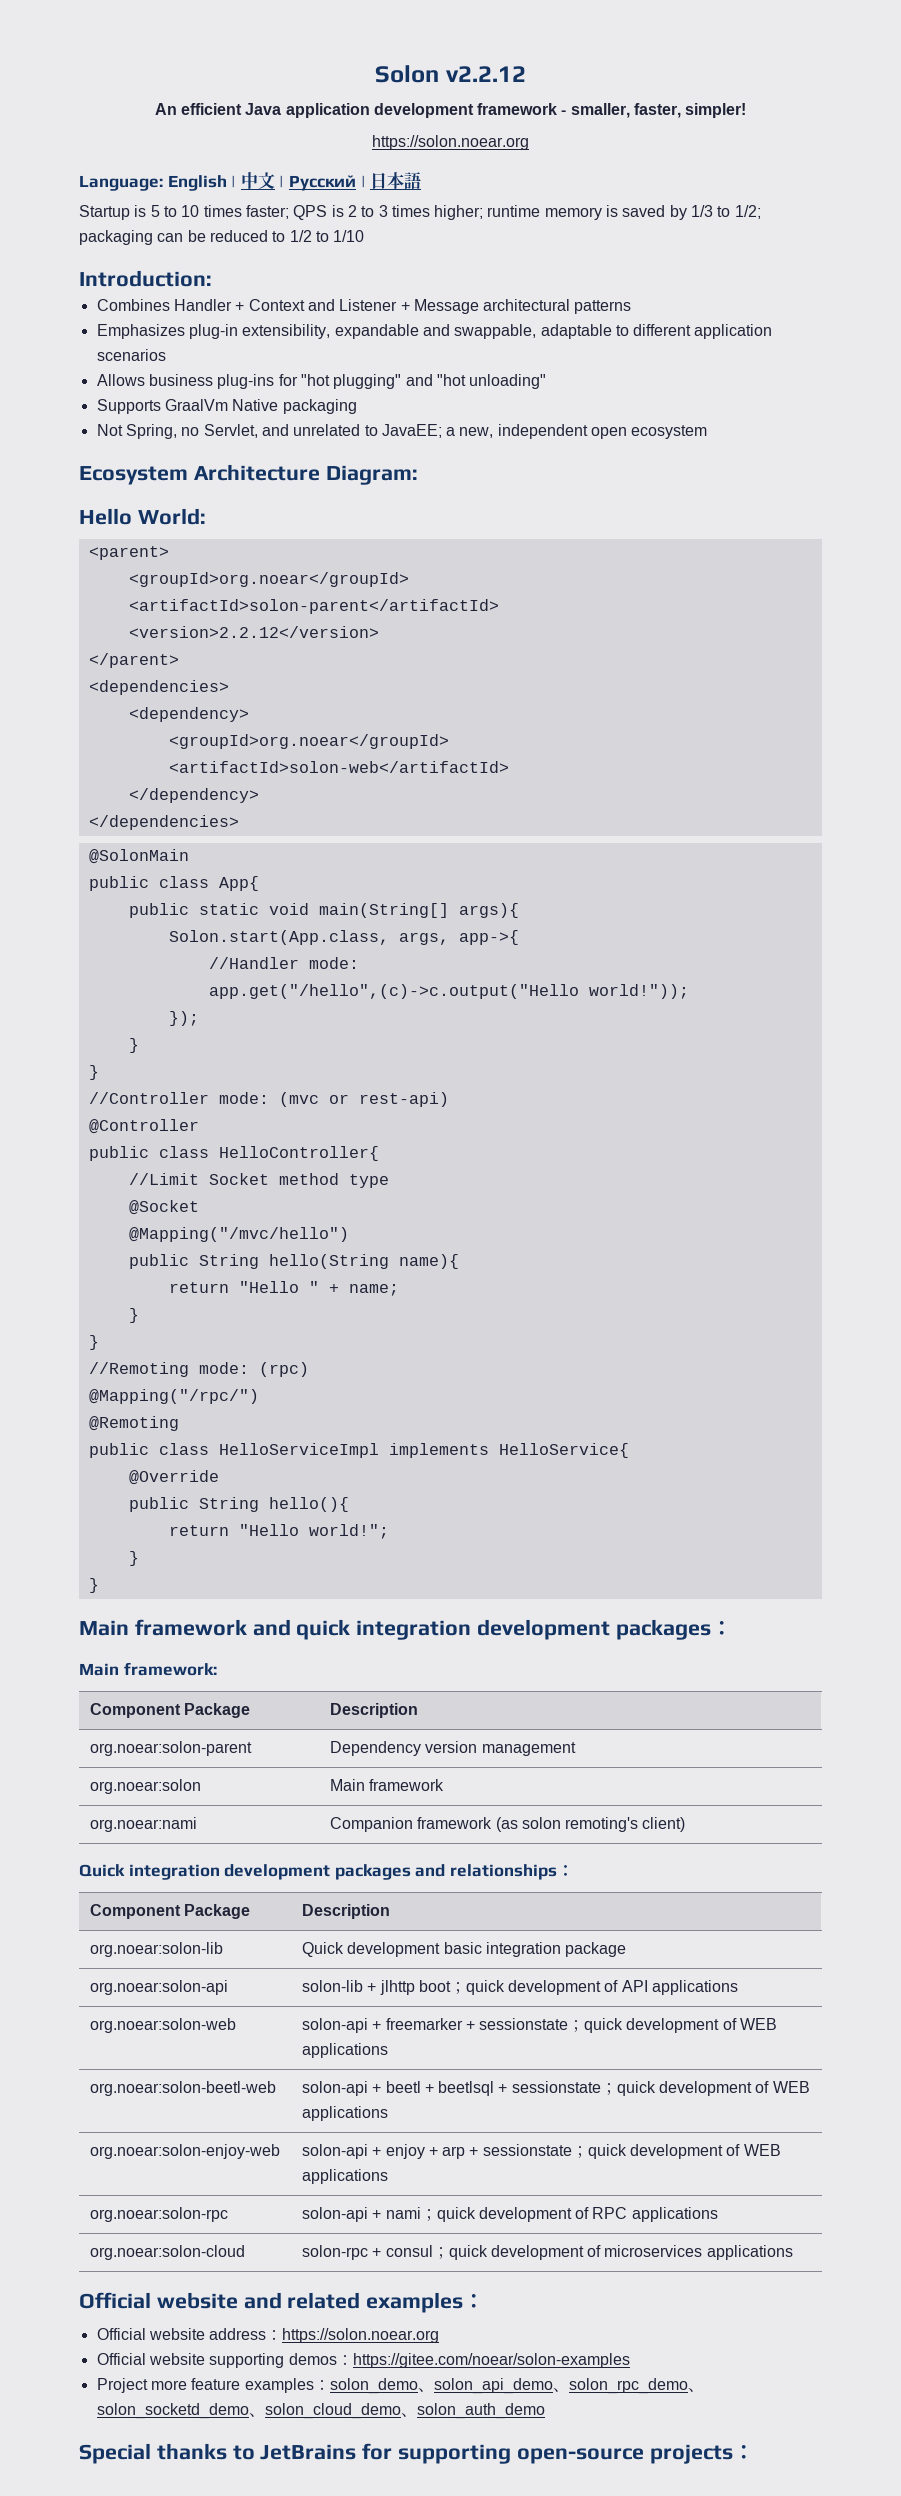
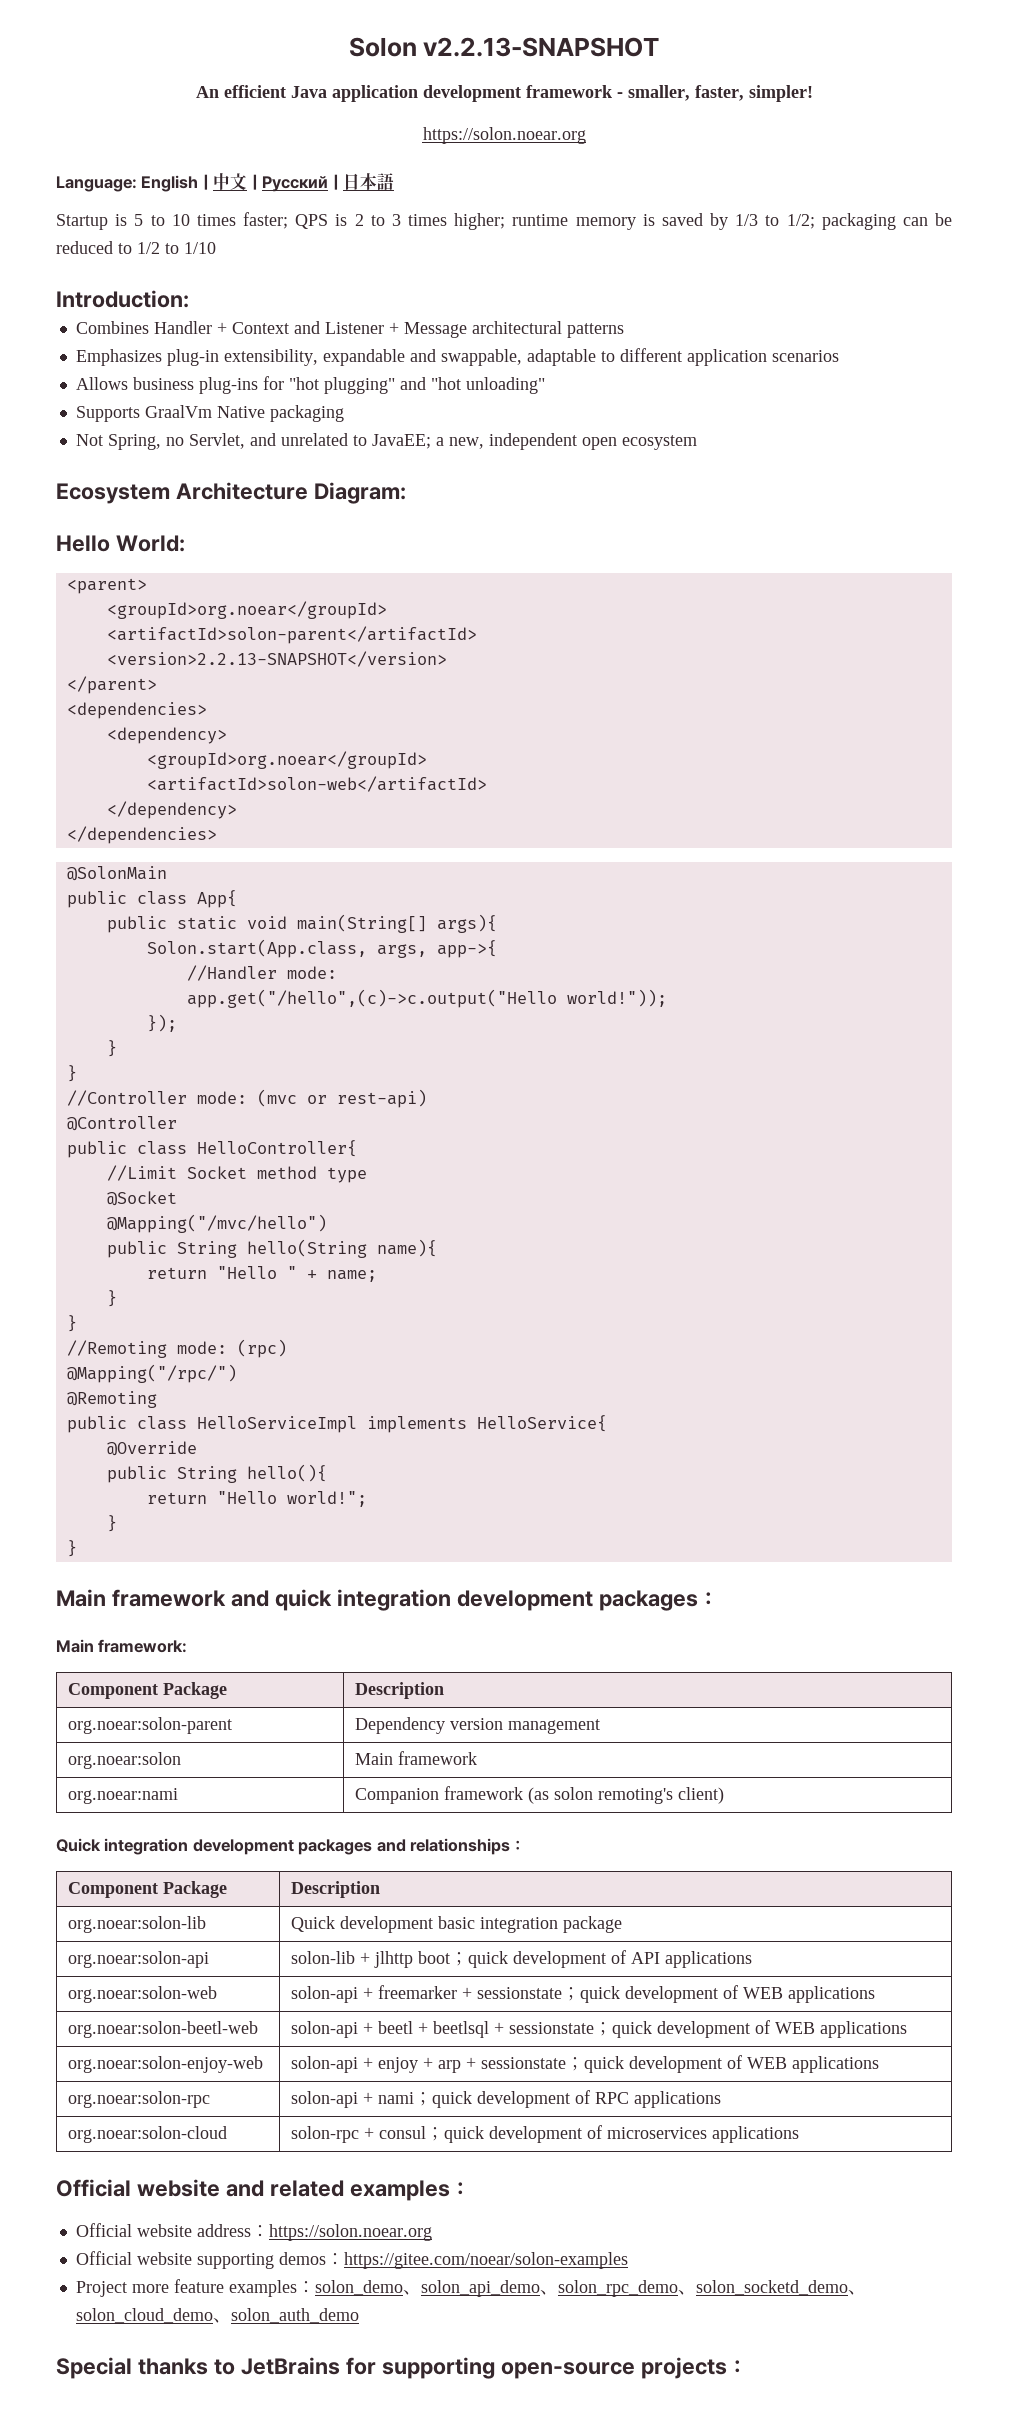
- Solon v2.2.12
+ Solon v2.2.13-SNAPSHOT
- <version>2.2.12</version>
+ <version>2.2.13-SNAPSHOT</version>

